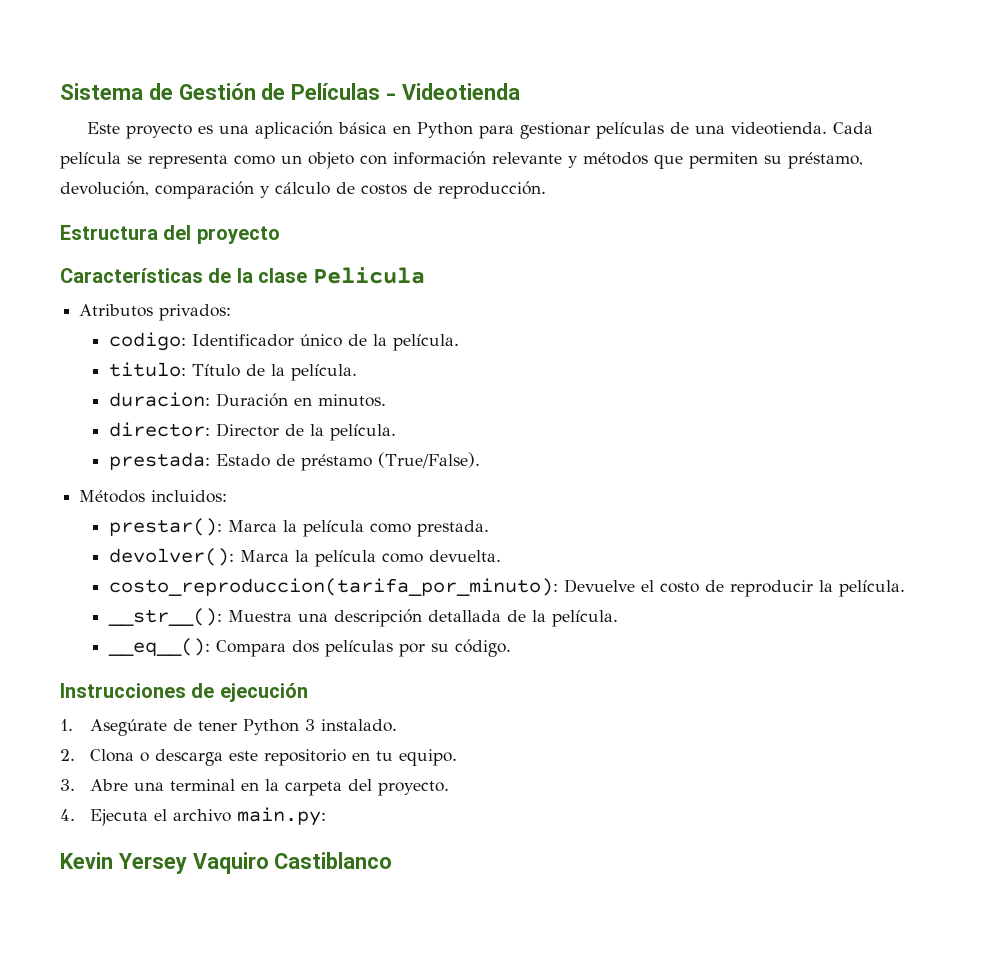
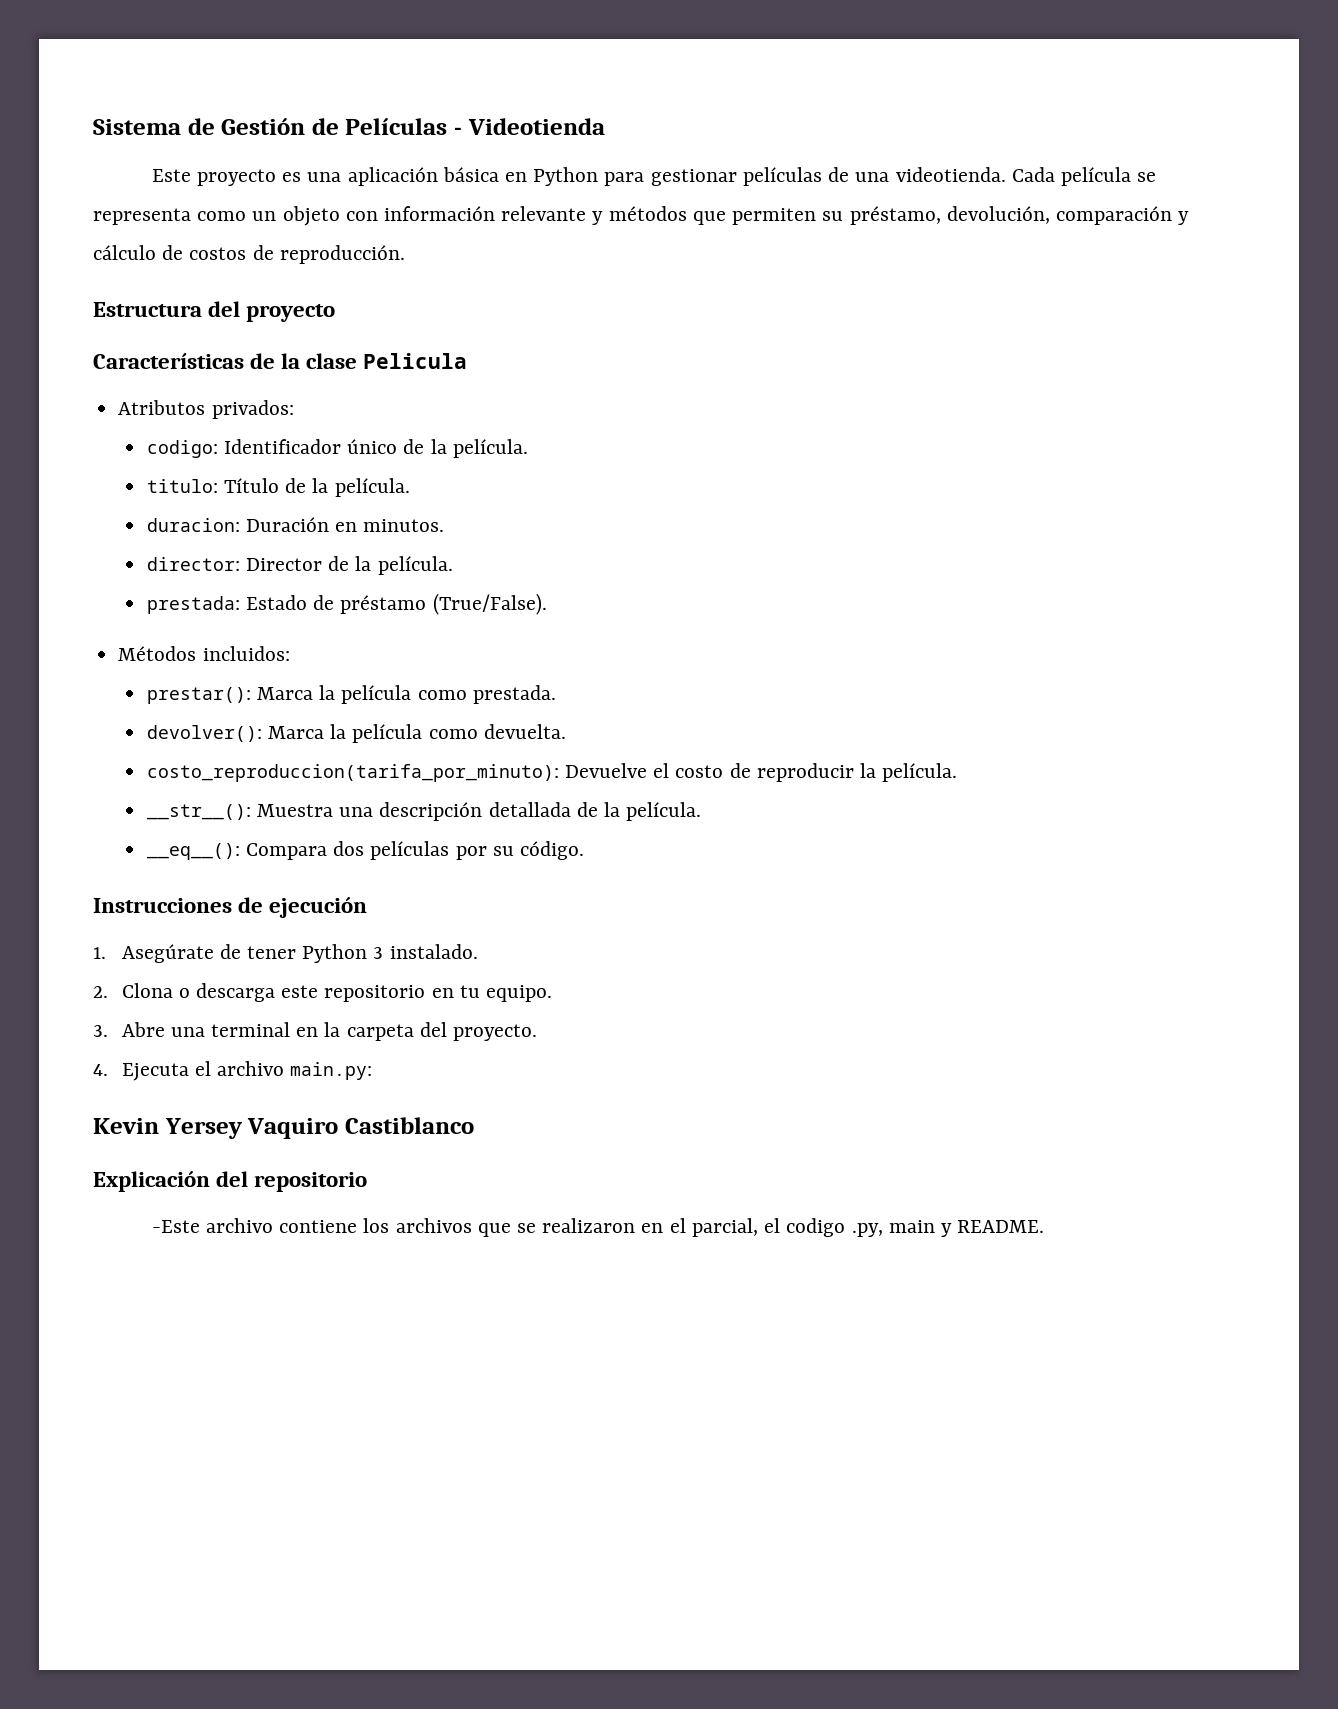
+ Explicación del repositorio
+ -Este archivo contiene los archivos que se realizaron en el parcial, el codigo .py, main y README.

